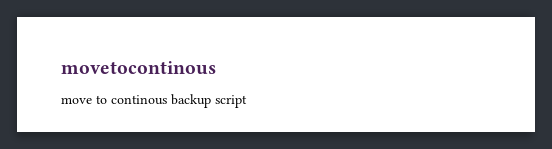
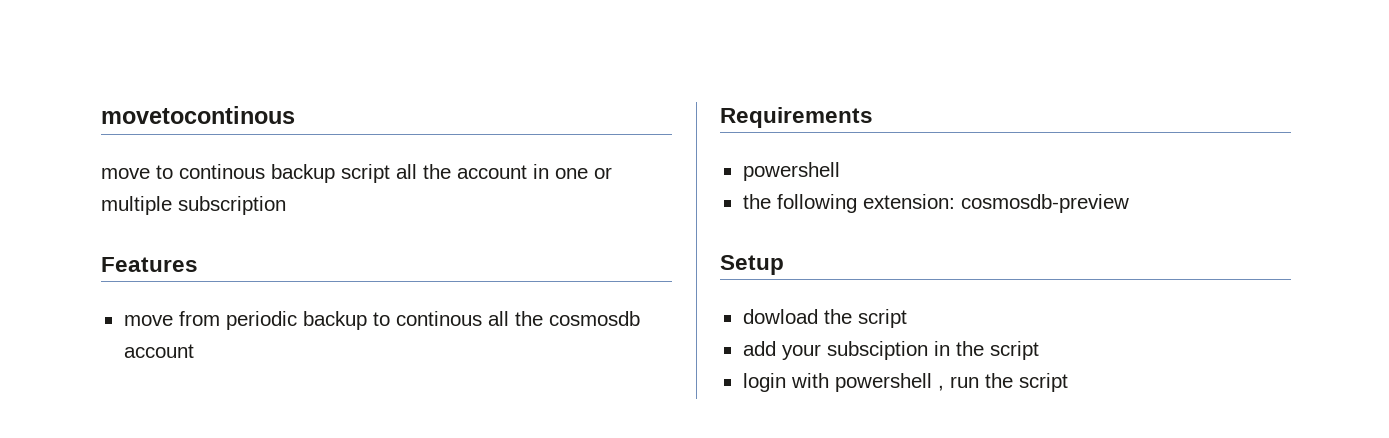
- move to continous backup script
+ move to continous backup script all the account in one or multiple subscription
+ Features
+ move from periodic backup to continous all the cosmosdb account
+ Requirements
+ powershell
+ the following extension: cosmosdb-preview
+ Setup
+ dowload the script
+ add your subsciption in the script
+ login with powershell , run the script

